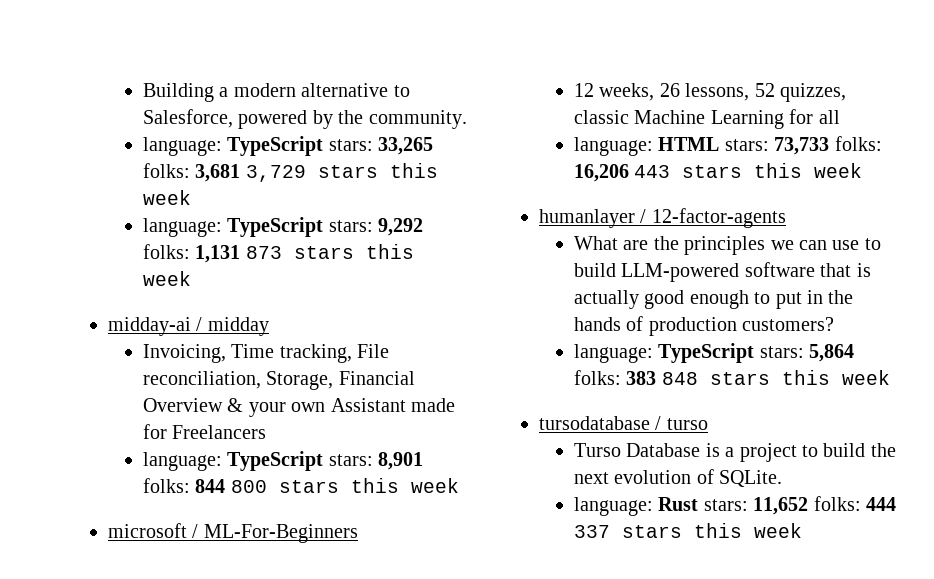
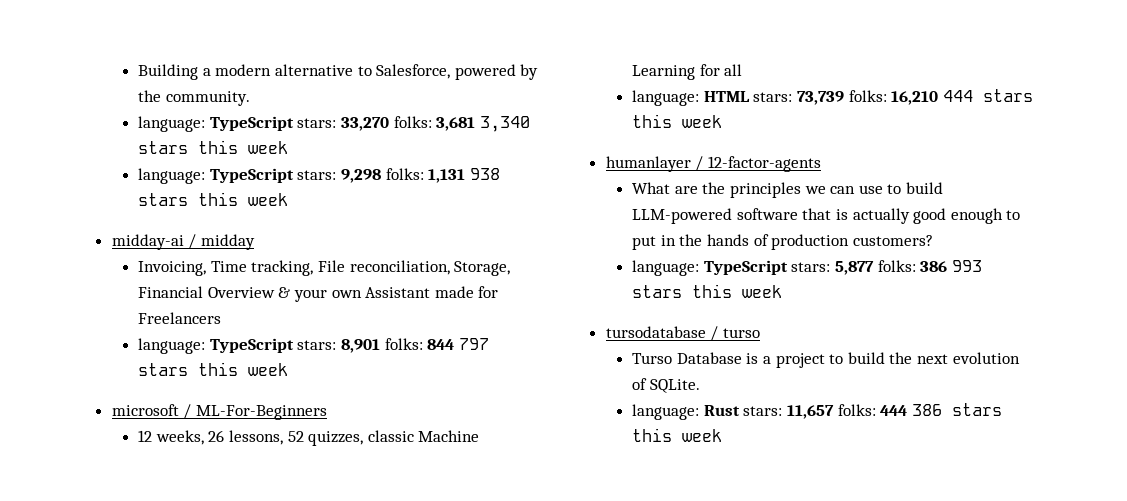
- language: TypeScript stars: 33,265 folks: 3,681 3,729 stars this week
+ language: TypeScript stars: 33,270 folks: 3,681 3,340 stars this week
- language: TypeScript stars: 9,292 folks: 1,131 873 stars this week
+ language: TypeScript stars: 9,298 folks: 1,131 938 stars this week
- language: TypeScript stars: 8,901 folks: 844 800 stars this week
+ language: TypeScript stars: 8,901 folks: 844 797 stars this week
- language: HTML stars: 73,733 folks: 16,206 443 stars this week
+ language: HTML stars: 73,739 folks: 16,210 444 stars this week
- language: TypeScript stars: 5,864 folks: 383 848 stars this week
+ language: TypeScript stars: 5,877 folks: 386 993 stars this week
- language: Rust stars: 11,652 folks: 444 337 stars this week
+ language: Rust stars: 11,657 folks: 444 386 stars this week

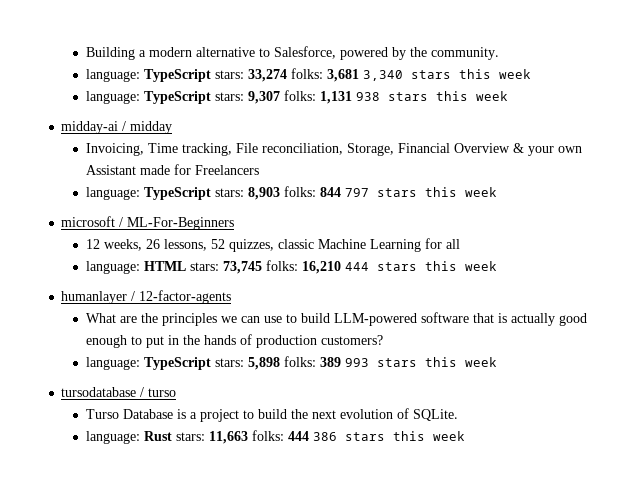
- language: TypeScript stars: 33,270 folks: 3,681 3,340 stars this week
+ language: TypeScript stars: 33,274 folks: 3,681 3,340 stars this week
- language: TypeScript stars: 9,298 folks: 1,131 938 stars this week
+ language: TypeScript stars: 9,307 folks: 1,131 938 stars this week
- language: TypeScript stars: 8,901 folks: 844 797 stars this week
+ language: TypeScript stars: 8,903 folks: 844 797 stars this week
- language: HTML stars: 73,739 folks: 16,210 444 stars this week
+ language: HTML stars: 73,745 folks: 16,210 444 stars this week
- language: TypeScript stars: 5,877 folks: 386 993 stars this week
+ language: TypeScript stars: 5,898 folks: 389 993 stars this week
- language: Rust stars: 11,657 folks: 444 386 stars this week
+ language: Rust stars: 11,663 folks: 444 386 stars this week

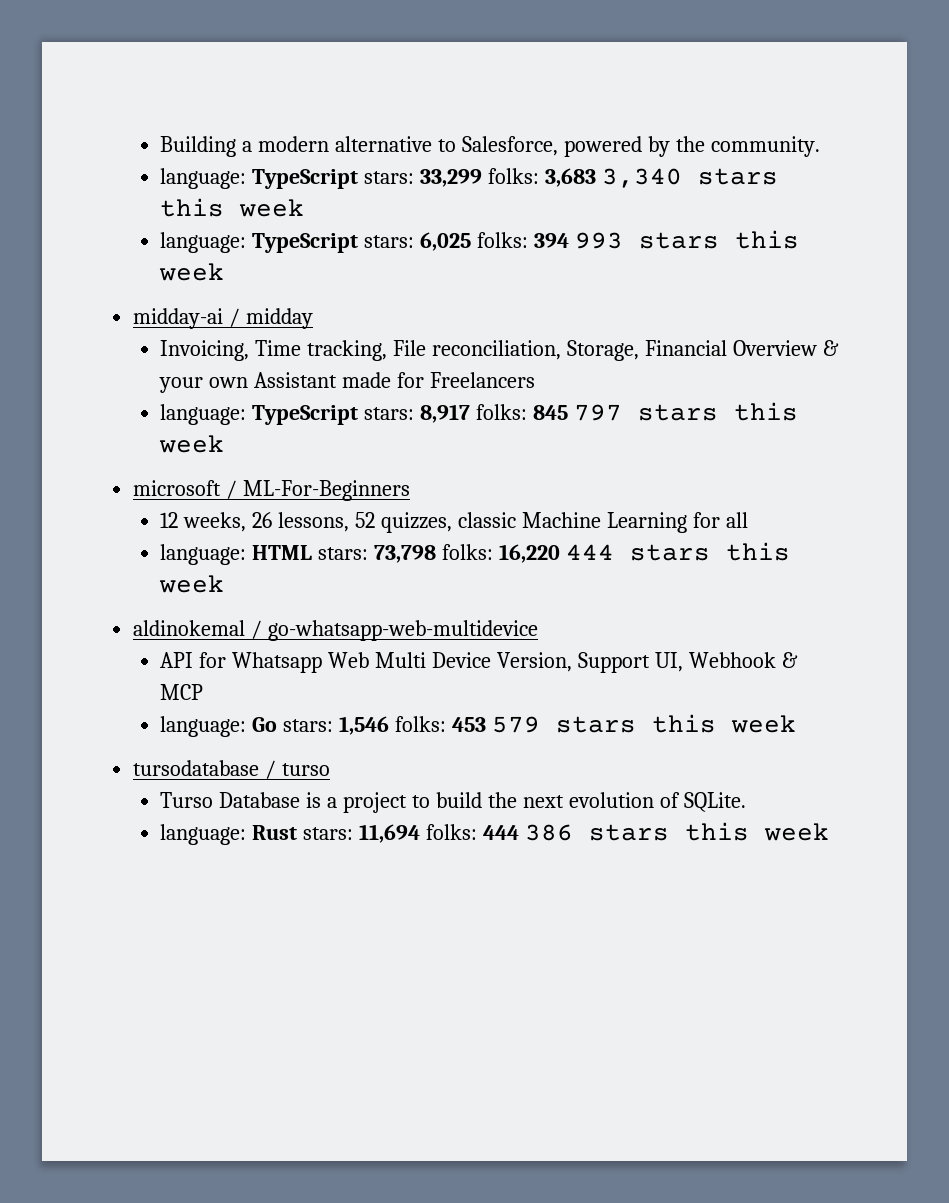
- language: TypeScript stars: 33,274 folks: 3,681 3,340 stars this week
+ language: TypeScript stars: 33,299 folks: 3,683 3,340 stars this week
- language: TypeScript stars: 9,307 folks: 1,131 938 stars this week
+ language: TypeScript stars: 6,025 folks: 394 993 stars this week
- language: TypeScript stars: 8,903 folks: 844 797 stars this week
+ language: TypeScript stars: 8,917 folks: 845 797 stars this week
- language: HTML stars: 73,745 folks: 16,210 444 stars this week
+ language: HTML stars: 73,798 folks: 16,220 444 stars this week
- humanlayer / 12-factor-agents
- What are the principles we can use to build LLM-powered software that is actually good enough to put in the hands of production customers?
- language: TypeScript stars: 5,898 folks: 389 993 stars this week
+ aldinokemal / go-whatsapp-web-multidevice
+ API for Whatsapp Web Multi Device Version, Support UI, Webhook & MCP
+ language: Go stars: 1,546 folks: 453 579 stars this week
- language: Rust stars: 11,663 folks: 444 386 stars this week
+ language: Rust stars: 11,694 folks: 444 386 stars this week

